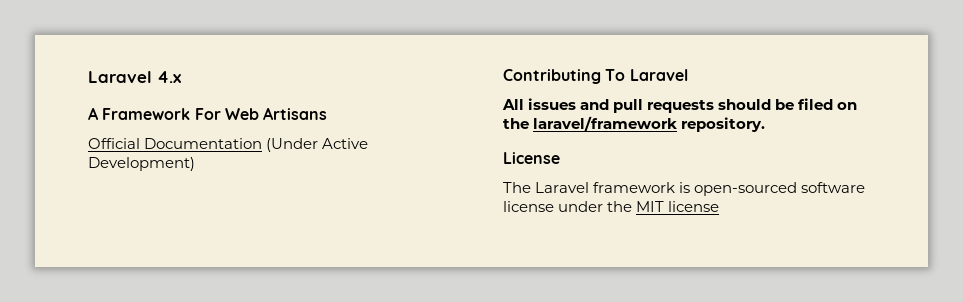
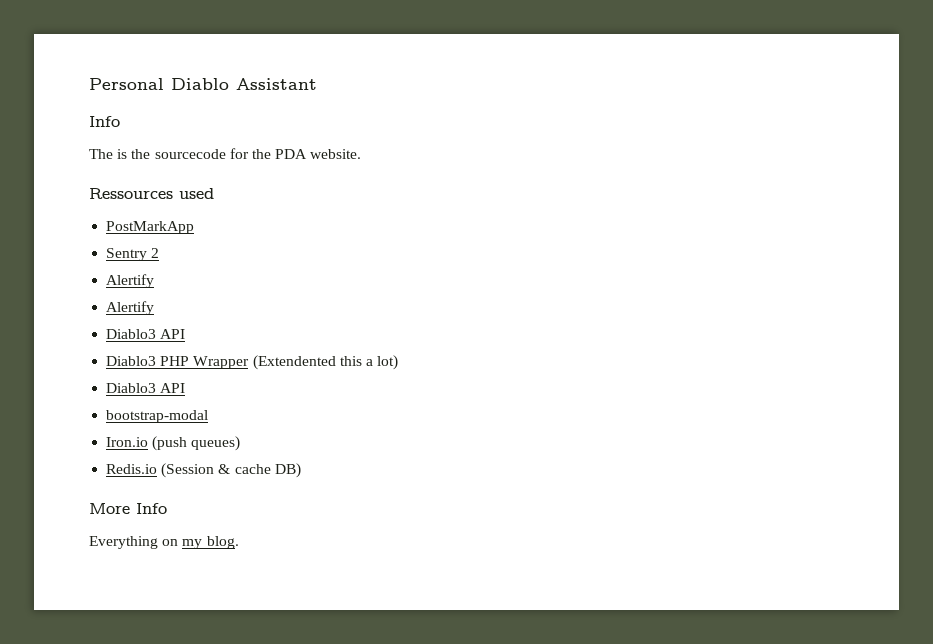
- Laravel 4.x
- A Framework For Web Artisans
- Official Documentation (Under Active Development)
- Contributing To Laravel
- All issues and pull requests should be filed on the laravel/framework repository.
- License
- The Laravel framework is open-sourced software license under the MIT license
+ Personal Diablo Assistant
+ Info
+ The is the sourcecode for the PDA website.
+ Ressources used
+ PostMarkApp
+ Sentry 2
+ Alertify
+ Alertify
+ Diablo3 API
+ Diablo3 PHP Wrapper (Extendented this a lot)
+ Diablo3 API
+ bootstrap-modal
+ Iron.io (push queues)
+ Redis.io (Session & cache DB)
+ More Info
+ Everything on my blog.

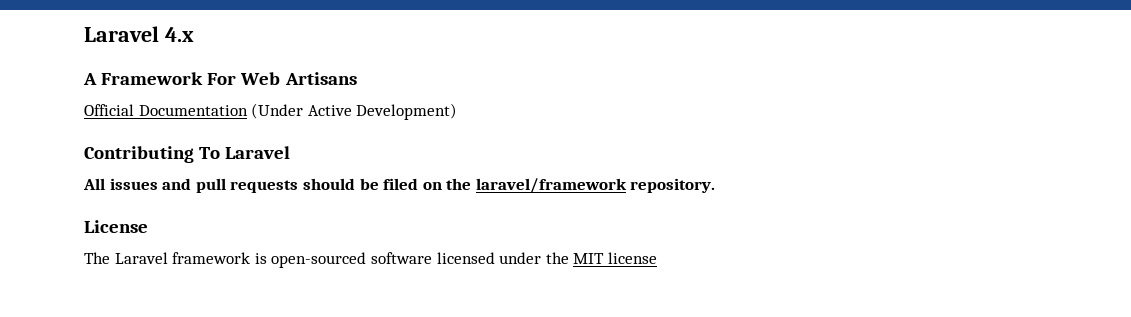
- Personal Diablo Assistant
- Info
- The is the sourcecode for the PDA website.
- Ressources used
- PostMarkApp
- Sentry 2
- Alertify
- Alertify
- Diablo3 API
- Diablo3 PHP Wrapper (Extendented this a lot)
- Diablo3 API
- bootstrap-modal
- Iron.io (push queues)
- Redis.io (Session & cache DB)
- More Info
- Everything on my blog.
+ Laravel 4.x
+ A Framework For Web Artisans
+ Official Documentation (Under Active Development)
+ Contributing To Laravel
+ All issues and pull requests should be filed on the laravel/framework repository.
+ License
+ The Laravel framework is open-sourced software licensed under the MIT license

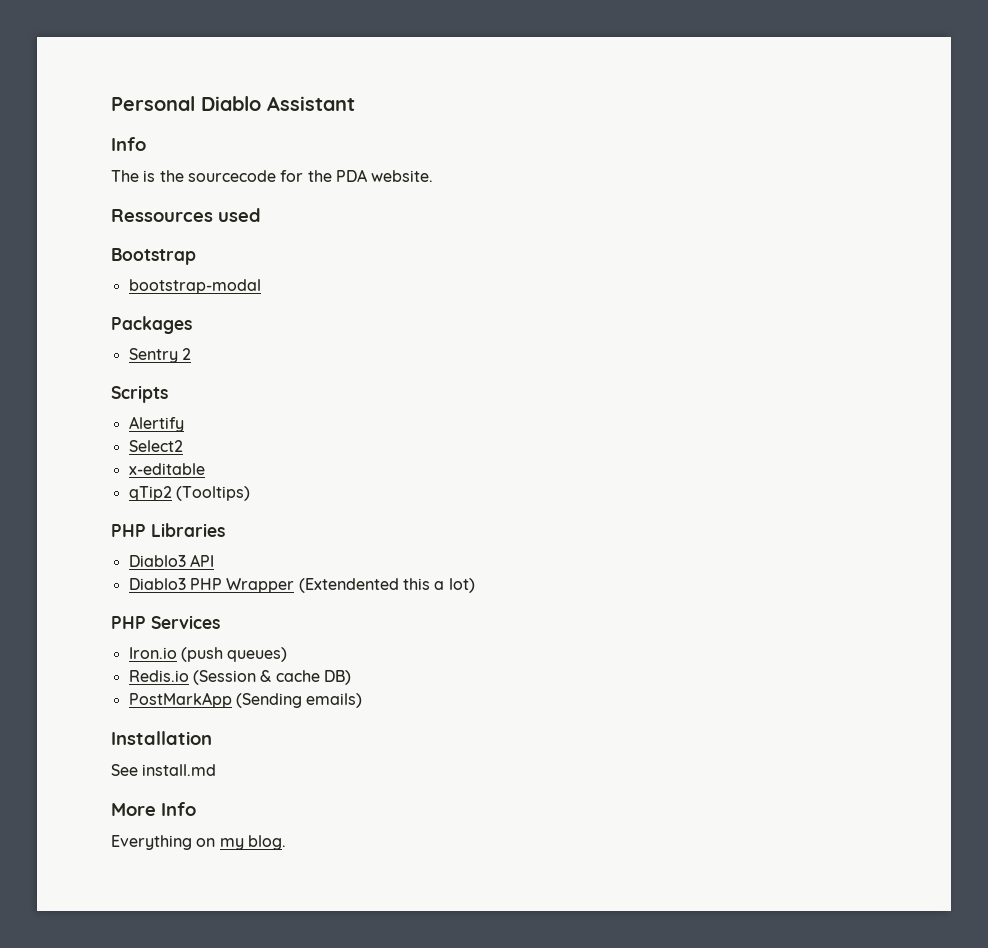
- Laravel 4.x
- A Framework For Web Artisans
- Official Documentation (Under Active Development)
- Contributing To Laravel
- All issues and pull requests should be filed on the laravel/framework repository.
- License
- The Laravel framework is open-sourced software licensed under the MIT license
+ Personal Diablo Assistant
+ Info
+ The is the sourcecode for the PDA website.
+ Ressources used
+ Bootstrap
+ bootstrap-modal
+ Packages
+ Sentry 2
+ Scripts
+ Alertify
+ Select2
+ x-editable
+ qTip2 (Tooltips)
+ PHP Libraries
+ Diablo3 API
+ Diablo3 PHP Wrapper (Extendented this a lot)
+ PHP Services
+ Iron.io (push queues)
+ Redis.io (Session & cache DB)
+ PostMarkApp (Sending emails)
+ Installation
+ See install.md
+ More Info
+ Everything on my blog.

